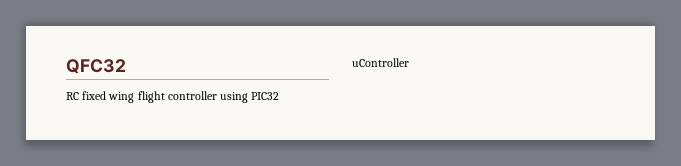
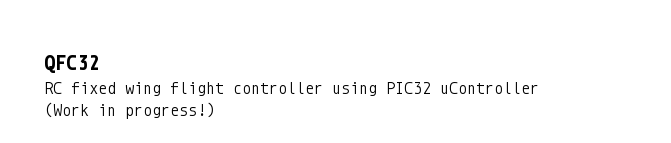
+ (Work in progress!)

